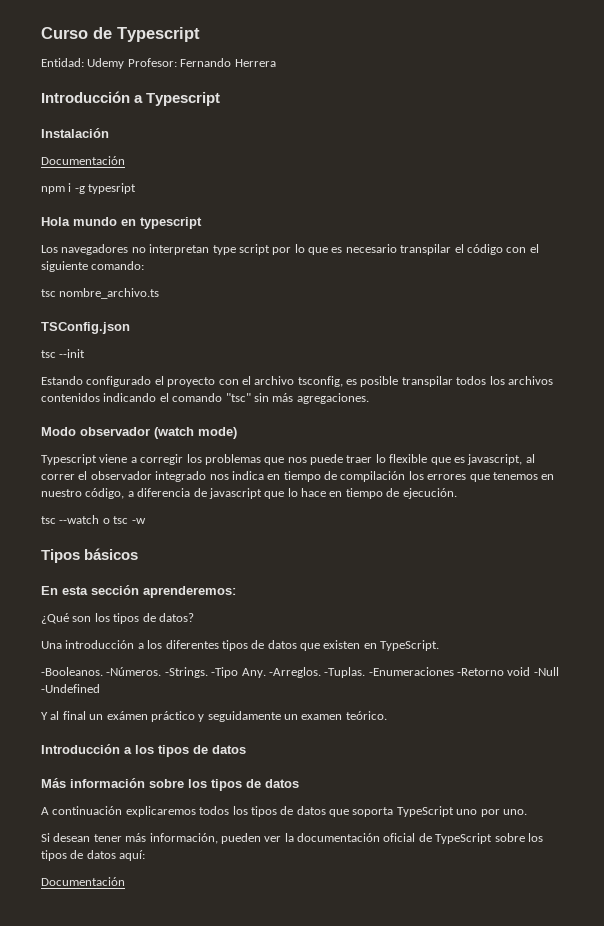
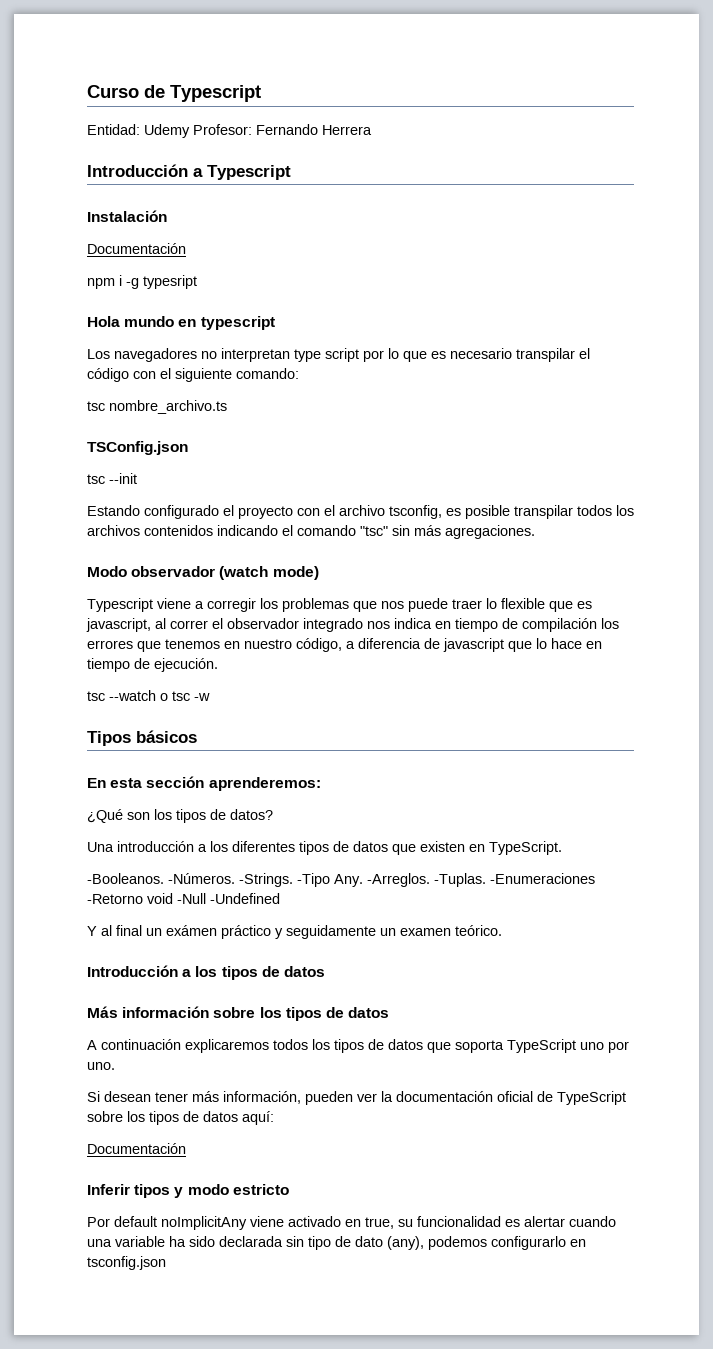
+ Inferir tipos y modo estricto
+ Por default noImplicitAny viene activado en true, su funcionalidad es alertar cuando una variable ha sido declarada sin tipo de dato (any), podemos configurarlo en tsconfig.json

